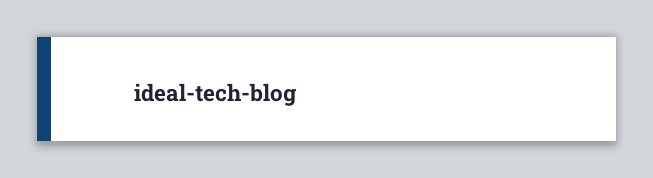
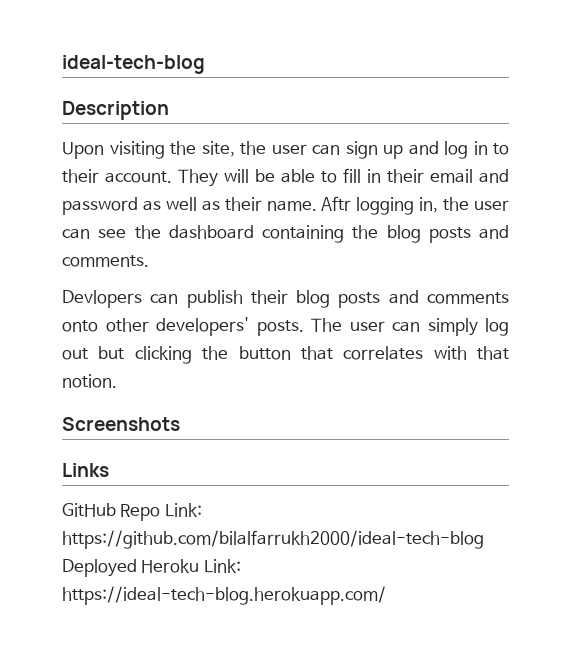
+ Description
+ Upon visiting the site, the user can sign up and log in to their account. They will be able to fill in their email and password as well as their name. Aftr logging in, the user can see the dashboard containing the blog posts and comments.
+ Devlopers can publish their blog posts and comments onto other developers' posts. The user can simply log out but clicking the button that correlates with that notion.
+ Screenshots
+ Links
+ GitHub Repo Link: https://github.com/bilalfarrukh2000/ideal-tech-blog Deployed Heroku Link: https://ideal-tech-blog.herokuapp.com/

